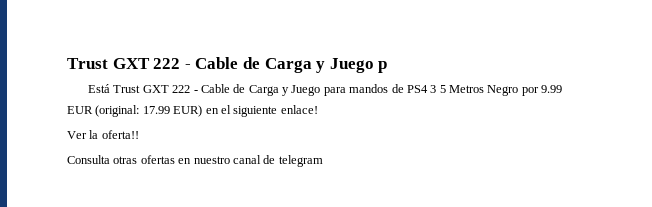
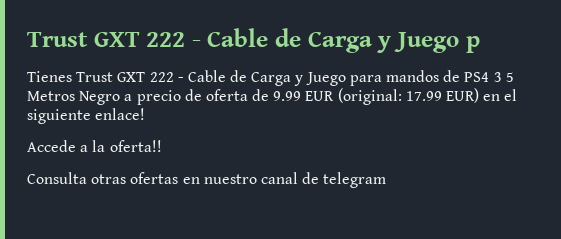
- Está Trust GXT 222 - Cable de Carga y Juego para mandos de PS4 3 5 Metros Negro por 9.99 EUR (original: 17.99 EUR) en el siguiente enlace!
+ Tienes Trust GXT 222 - Cable de Carga y Juego para mandos de PS4 3 5 Metros Negro a precio de oferta de 9.99 EUR (original: 17.99 EUR) en el siguiente enlace!
- Ver la oferta!!
+ Accede a la oferta!!

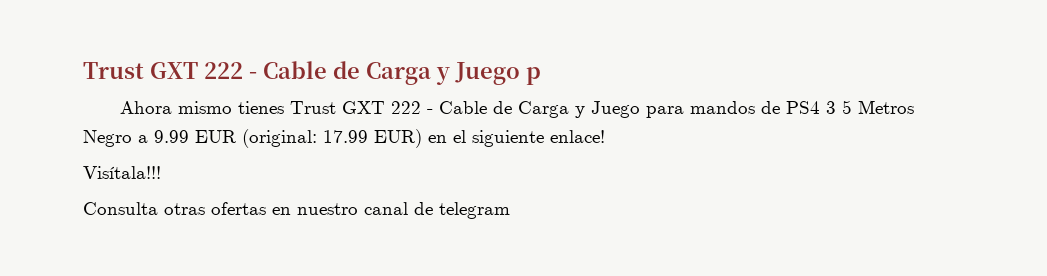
- Tienes Trust GXT 222 - Cable de Carga y Juego para mandos de PS4 3 5 Metros Negro a precio de oferta de 9.99 EUR (original: 17.99 EUR) en el siguiente enlace!
+ Ahora mismo tienes Trust GXT 222 - Cable de Carga y Juego para mandos de PS4 3 5 Metros Negro a 9.99 EUR (original: 17.99 EUR) en el siguiente enlace!
- Accede a la oferta!!
+ Visítala!!!

